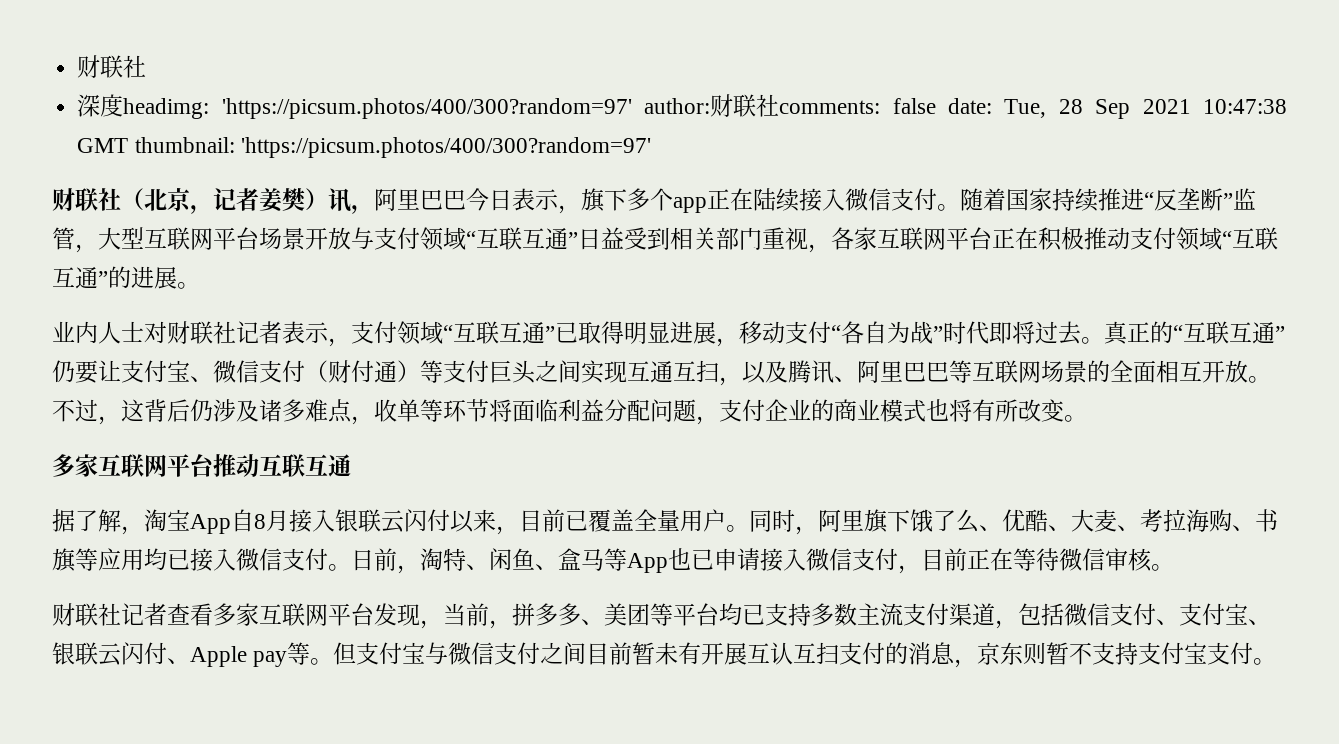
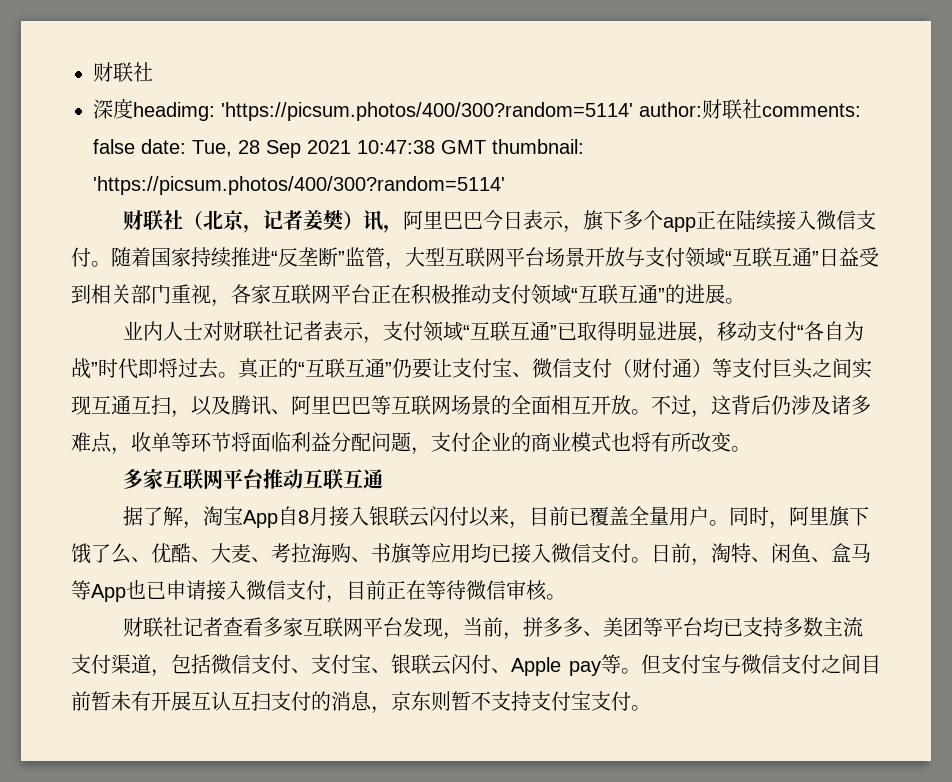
- 深度headimg: 'https://picsum.photos/400/300?random=97' author:财联社comments: false date: Tue, 28 Sep 2021 10:47:38 GMT thumbnail: 'https://picsum.photos/400/300?random=97'
+ 深度headimg: 'https://picsum.photos/400/300?random=5114' author:财联社comments: false date: Tue, 28 Sep 2021 10:47:38 GMT thumbnail: 'https://picsum.photos/400/300?random=5114'

